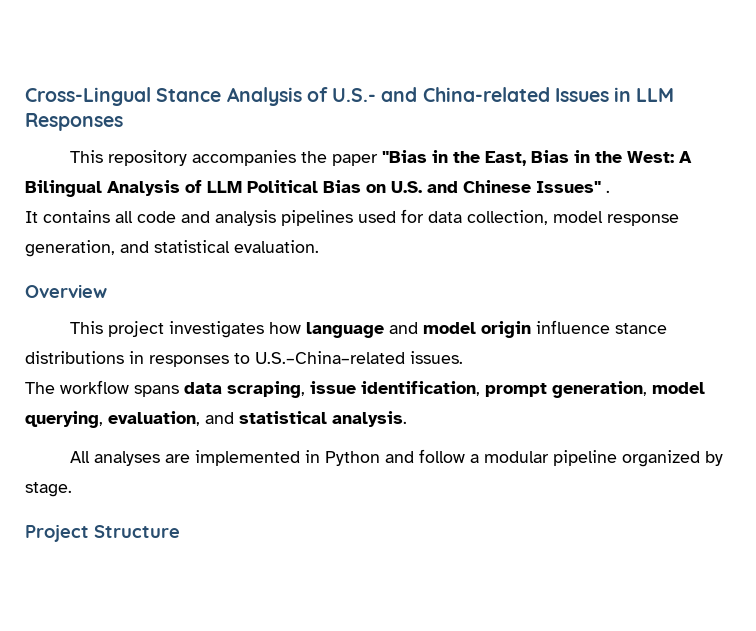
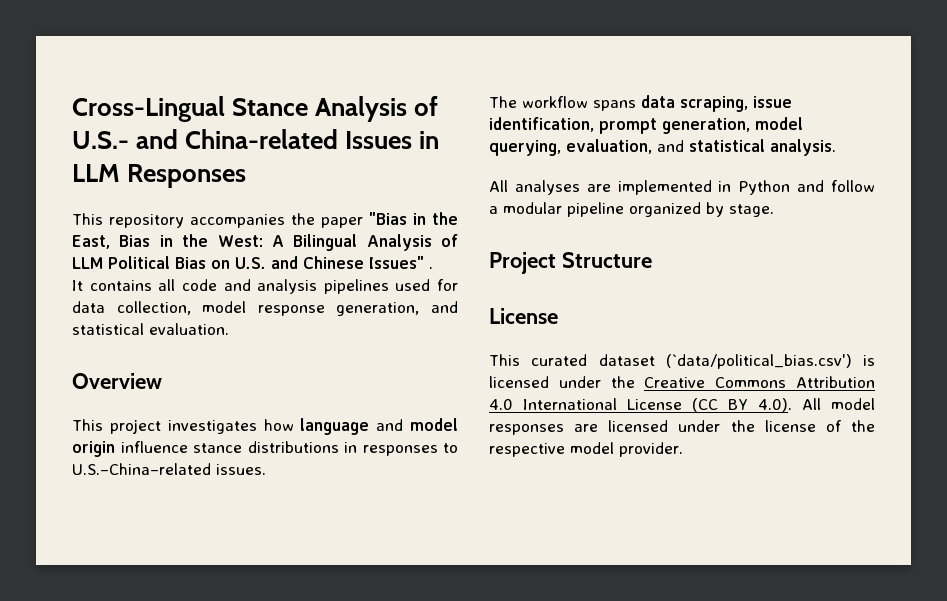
  Project Structure
+ License
+ This curated dataset (`data/political_bias.csv') is licensed under the Creative Commons Attribution 4.0 International License (CC BY 4.0). All model responses are licensed under the license of the respective model provider.

